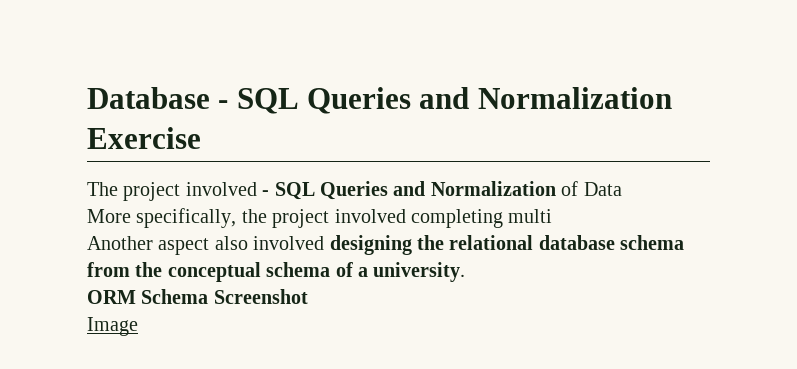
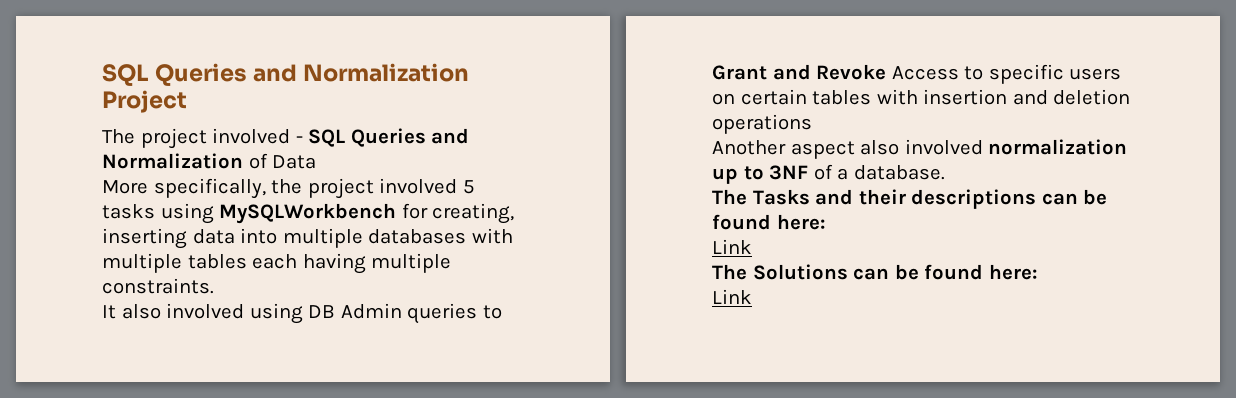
- Database - SQL Queries and Normalization Exercise
+ SQL Queries and Normalization Project
- More specifically, the project involved completing multi
- Another aspect also involved designing the relational database schema from the conceptual schema of a university.
- ORM Schema Screenshot
- Image
+ More specifically, the project involved 5 tasks using MySQLWorkbench for creating, inserting data into multiple databases with multiple tables each having multiple constraints.
+ It also involved using DB Admin queries to Grant and Revoke Access to specific users on certain tables with insertion and deletion operations
+ Another aspect also involved normalization up to 3NF of a database.
+ The Tasks and their descriptions can be found here:
+ Link
+ The Solutions can be found here:
+ Link

